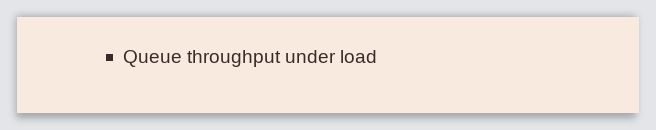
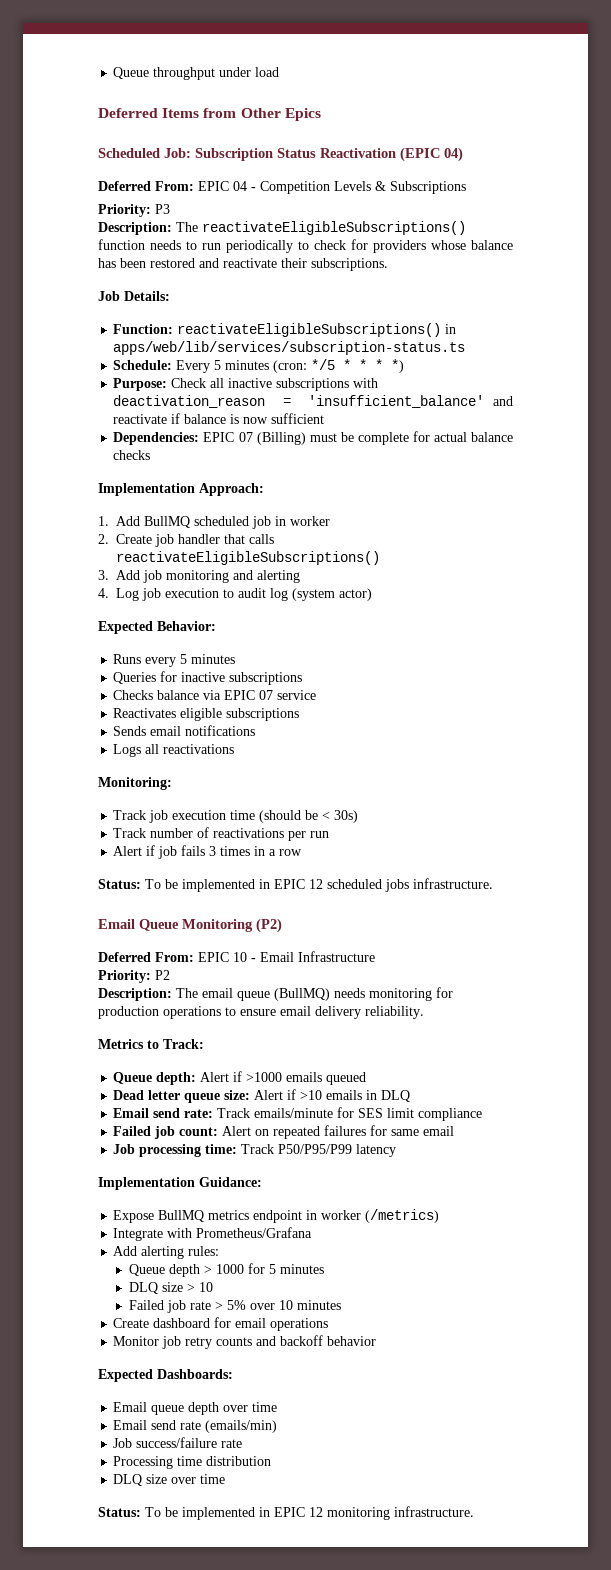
+ Deferred Items from Other Epics
+ Scheduled Job: Subscription Status Reactivation (EPIC 04)
+ Deferred From: EPIC 04 - Competition Levels & Subscriptions
+ Priority: P3
+ Description: The reactivateEligibleSubscriptions() function needs to run periodically to check for providers whose balance has been restored and reactivate their subscriptions.
+ Job Details:
+ Function: reactivateEligibleSubscriptions() in apps/web/lib/services/subscription-status.ts
+ Schedule: Every 5 minutes (cron: */5 * * * *)
+ Purpose: Check all inactive subscriptions with deactivation_reason = 'insufficient_balance' and reactivate if balance is now sufficient
+ Dependencies: EPIC 07 (Billing) must be complete for actual balance checks
+ Implementation Approach:
+ 1. Add BullMQ scheduled job in worker
+ 2. Create job handler that calls reactivateEligibleSubscriptions()
+ 3. Add job monitoring and alerting
+ 4. Log job execution to audit log (system actor)
+ Expected Behavior:
+ Runs every 5 minutes
+ Queries for inactive subscriptions
+ Checks balance via EPIC 07 service
+ Reactivates eligible subscriptions
+ Sends email notifications
+ Logs all reactivations
+ Monitoring:
+ Track job execution time (should be < 30s)
+ Track number of reactivations per run
+ Alert if job fails 3 times in a row
+ Status: To be implemented in EPIC 12 scheduled jobs infrastructure.
+ Email Queue Monitoring (P2)
+ Deferred From: EPIC 10 - Email Infrastructure
+ Priority: P2
+ Description: The email queue (BullMQ) needs monitoring for production operations to ensure email delivery reliability.
+ Metrics to Track:
+ Queue depth: Alert if >1000 emails queued
+ Dead letter queue size: Alert if >10 emails in DLQ
+ Email send rate: Track emails/minute for SES limit compliance
+ Failed job count: Alert on repeated failures for same email
+ Job processing time: Track P50/P95/P99 latency
+ Implementation Guidance:
+ Expose BullMQ metrics endpoint in worker (/metrics)
+ Integrate with Prometheus/Grafana
+ Add alerting rules:
+ Queue depth > 1000 for 5 minutes
+ DLQ size > 10
+ Failed job rate > 5% over 10 minutes
+ Create dashboard for email operations
+ Monitor job retry counts and backoff behavior
+ Expected Dashboards:
+ Email queue depth over time
+ Email send rate (emails/min)
+ Job success/failure rate
+ Processing time distribution
+ DLQ size over time
+ Status: To be implemented in EPIC 12 monitoring infrastructure.

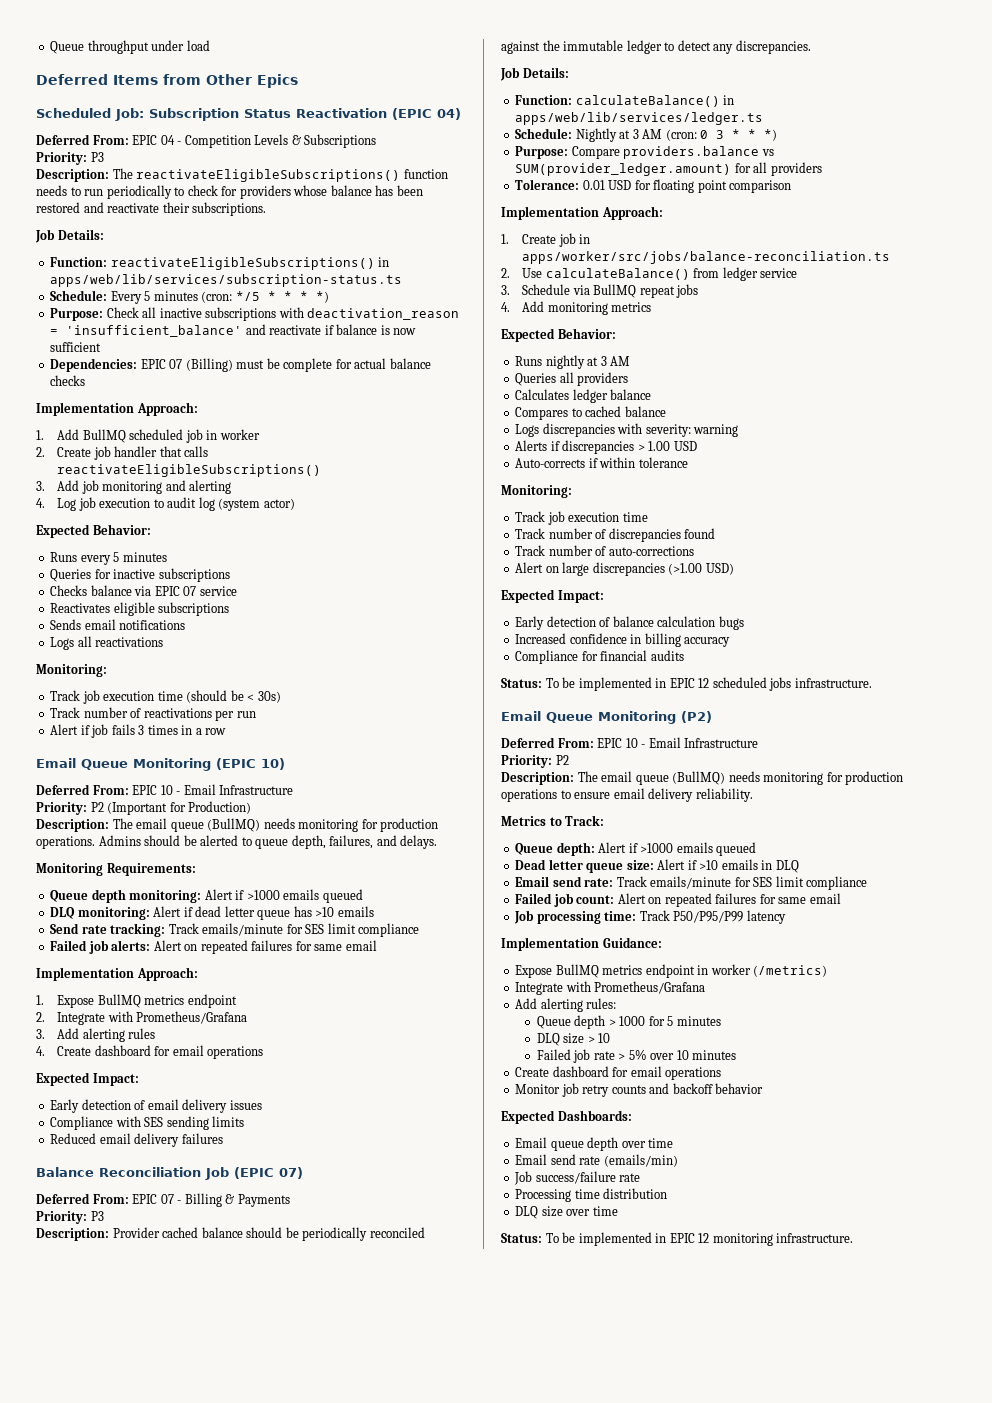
+ Email Queue Monitoring (EPIC 10)
+ Deferred From: EPIC 10 - Email Infrastructure
+ Priority: P2 (Important for Production)
+ Description: The email queue (BullMQ) needs monitoring for production operations. Admins should be alerted to queue depth, failures, and delays.
+ Monitoring Requirements:
+ Queue depth monitoring: Alert if >1000 emails queued
+ DLQ monitoring: Alert if dead letter queue has >10 emails
+ Send rate tracking: Track emails/minute for SES limit compliance
+ Failed job alerts: Alert on repeated failures for same email
+ Implementation Approach:
+ 1. Expose BullMQ metrics endpoint
+ 2. Integrate with Prometheus/Grafana
+ 3. Add alerting rules
+ 4. Create dashboard for email operations
+ Expected Impact:
+ Early detection of email delivery issues
+ Compliance with SES sending limits
+ Reduced email delivery failures
+ Balance Reconciliation Job (EPIC 07)
+ Deferred From: EPIC 07 - Billing & Payments
+ Priority: P3
+ Description: Provider cached balance should be periodically reconciled against the immutable ledger to detect any discrepancies.
+ Job Details:
+ Function: calculateBalance() in apps/web/lib/services/ledger.ts
+ Schedule: Nightly at 3 AM (cron: 0 3 * * *)
+ Purpose: Compare providers.balance vs SUM(provider_ledger.amount) for all providers
+ Tolerance: 0.01 USD for floating point comparison
+ Implementation Approach:
+ 1. Create job in apps/worker/src/jobs/balance-reconciliation.ts
+ 2. Use calculateBalance() from ledger service
+ 3. Schedule via BullMQ repeat jobs
+ 4. Add monitoring metrics
+ Expected Behavior:
+ Runs nightly at 3 AM
+ Queries all providers
+ Calculates ledger balance
+ Compares to cached balance
+ Logs discrepancies with severity: warning
+ Alerts if discrepancies > 1.00 USD
+ Auto-corrects if within tolerance
+ Monitoring:
+ Track job execution time
+ Track number of discrepancies found
+ Track number of auto-corrections
+ Alert on large discrepancies (>1.00 USD)
+ Expected Impact:
+ Early detection of balance calculation bugs
+ Increased confidence in billing accuracy
+ Compliance for financial audits

